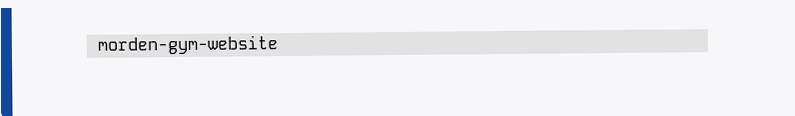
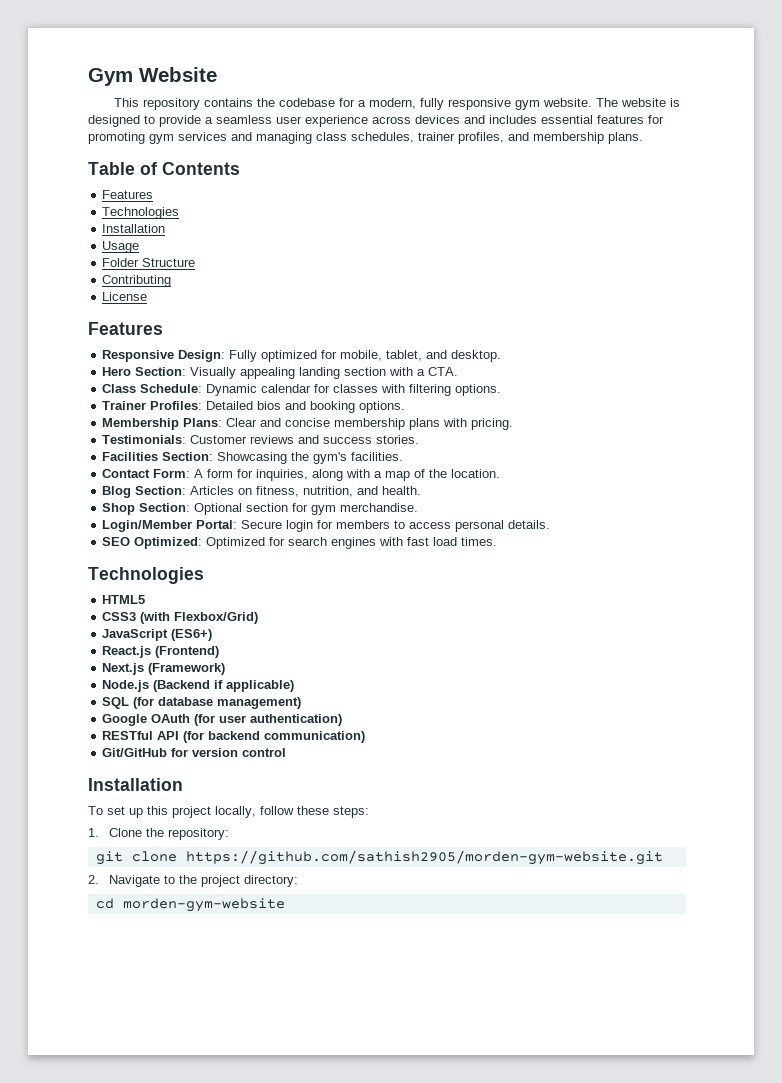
- morden-gym-website
+ Gym Website
+ This repository contains the codebase for a modern, fully responsive gym website. The website is designed to provide a seamless user experience across devices and includes essential features for promoting gym services and managing class schedules, trainer profiles, and membership plans.
+ Table of Contents
+ Features
+ Technologies
+ Installation
+ Usage
+ Folder Structure
+ Contributing
+ License
+ Features
+ Responsive Design: Fully optimized for mobile, tablet, and desktop.
+ Hero Section: Visually appealing landing section with a CTA.
+ Class Schedule: Dynamic calendar for classes with filtering options.
+ Trainer Profiles: Detailed bios and booking options.
+ Membership Plans: Clear and concise membership plans with pricing.
+ Testimonials: Customer reviews and success stories.
+ Facilities Section: Showcasing the gym's facilities.
+ Contact Form: A form for inquiries, along with a map of the location.
+ Blog Section: Articles on fitness, nutrition, and health.
+ Shop Section: Optional section for gym merchandise.
+ Login/Member Portal: Secure login for members to access personal details.
+ SEO Optimized: Optimized for search engines with fast load times.
+ Technologies
+ HTML5
+ CSS3 (with Flexbox/Grid)
+ JavaScript (ES6+)
+ React.js (Frontend)
+ Next.js (Framework)
+ Node.js (Backend if applicable)
+ SQL (for database management)
+ Google OAuth (for user authentication)
+ RESTful API (for backend communication)
+ Git/GitHub for version control
+ Installation
+ To set up this project locally, follow these steps:
+ 1. Clone the repository:
+ git clone https://github.com/sathish2905/morden-gym-website.git
+ 2. Navigate to the project directory:
+ cd morden-gym-website

